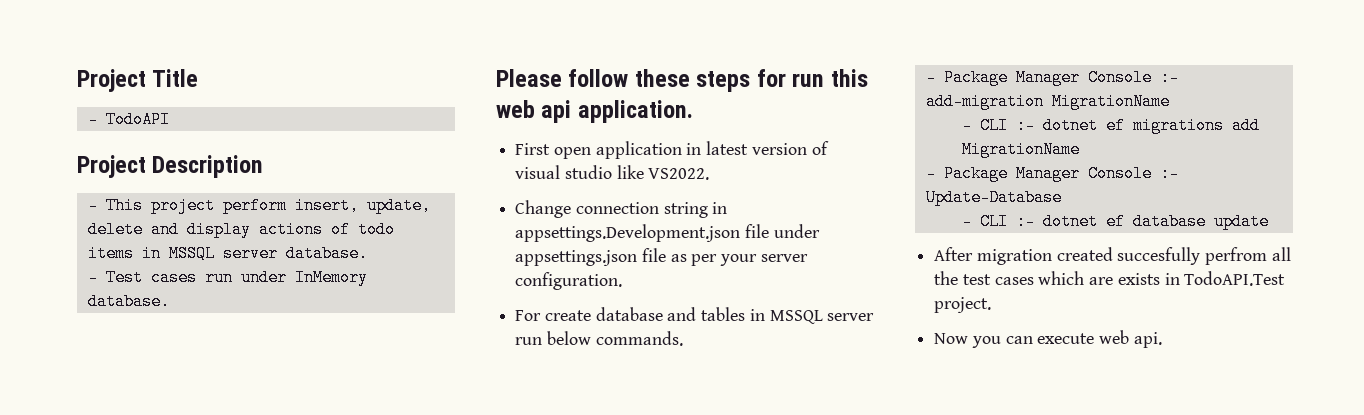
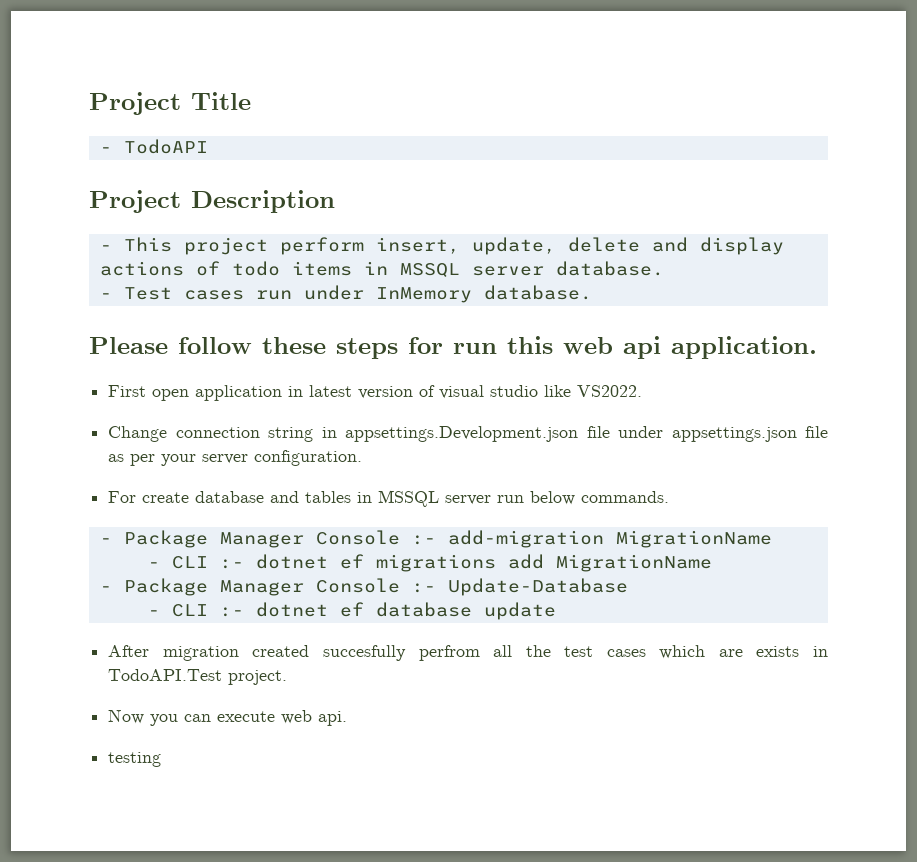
+ testing

